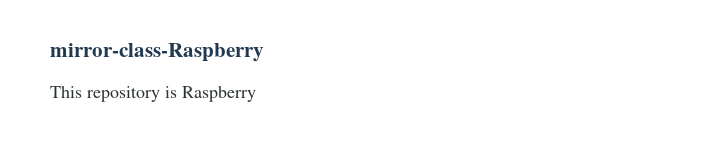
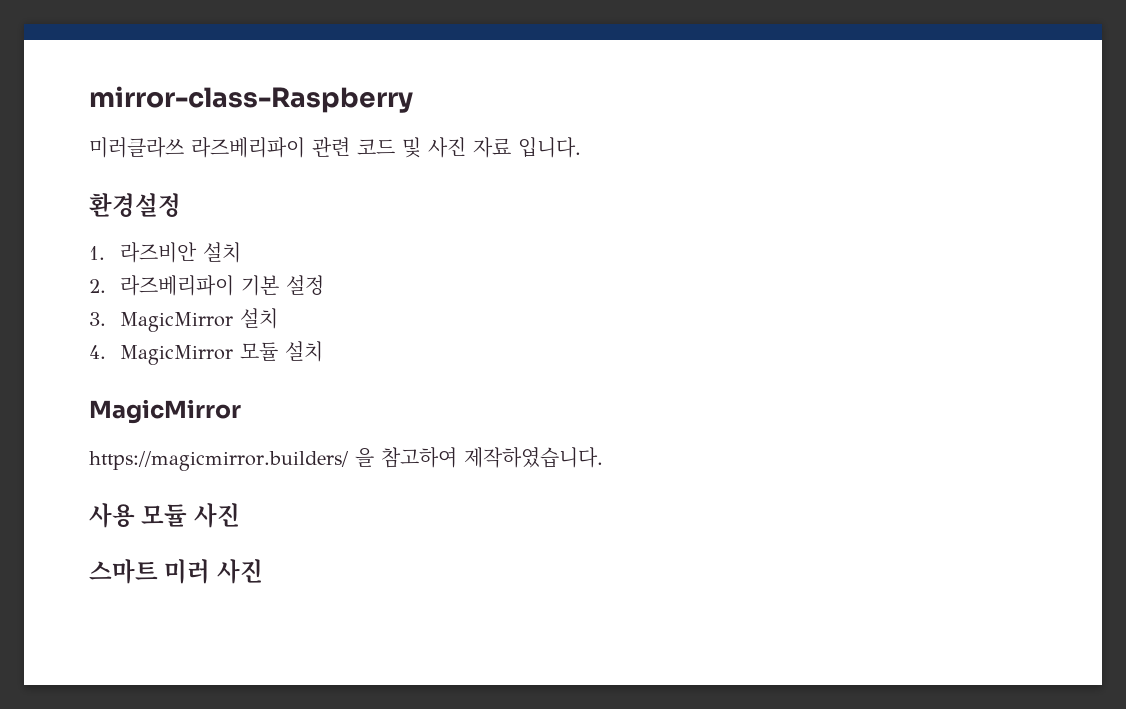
- This repository is Raspberry
+ 미러클라쓰 라즈베리파이 관련 코드 및 사진 자료 입니다.
+ 환경설정
+ 1. 라즈비안 설치
+ 2. 라즈베리파이 기본 설정
+ 3. MagicMirror 설치
+ 4. MagicMirror 모듈 설치
+ MagicMirror
+ https://magicmirror.builders/ 을 참고하여 제작하였습니다.
+ 사용 모듈 사진
+ 스마트 미러 사진

